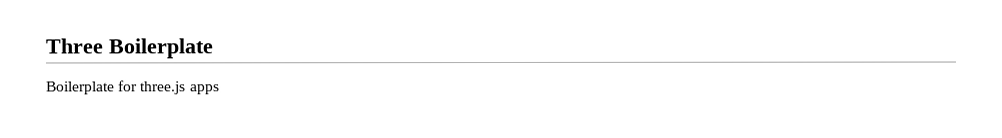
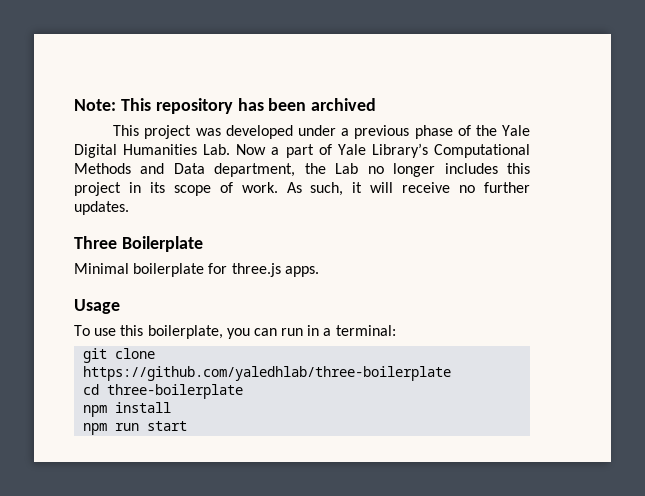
+ Note: This repository has been archived
+ This project was developed under a previous phase of the Yale Digital Humanities Lab. Now a part of Yale Library’s Computational Methods and Data department, the Lab no longer includes this project in its scope of work. As such, it will receive no further updates.
  Three Boilerplate
- Boilerplate for three.js apps
+ Minimal boilerplate for three.js apps.
+ Usage
+ To use this boilerplate, you can run in a terminal:
+ git clone https://github.com/yaledhlab/three-boilerplate
+ cd three-boilerplate
+ npm install
+ npm run start

